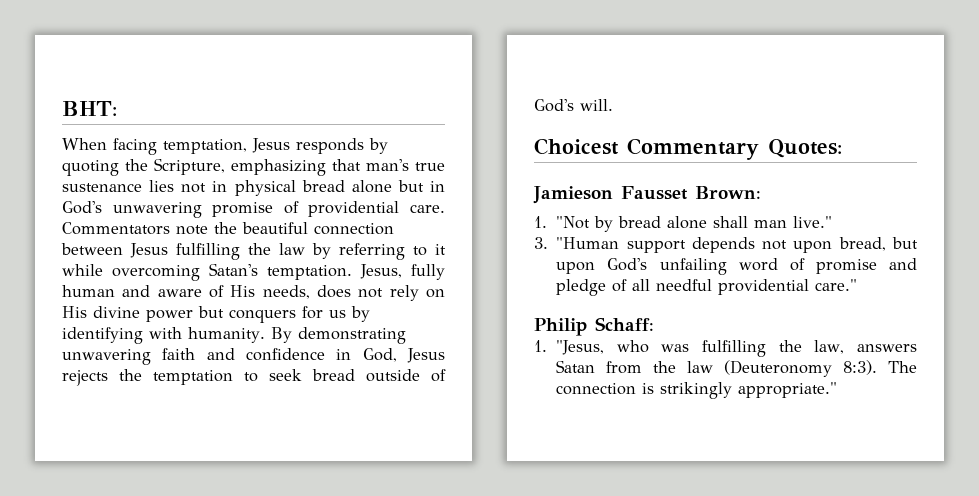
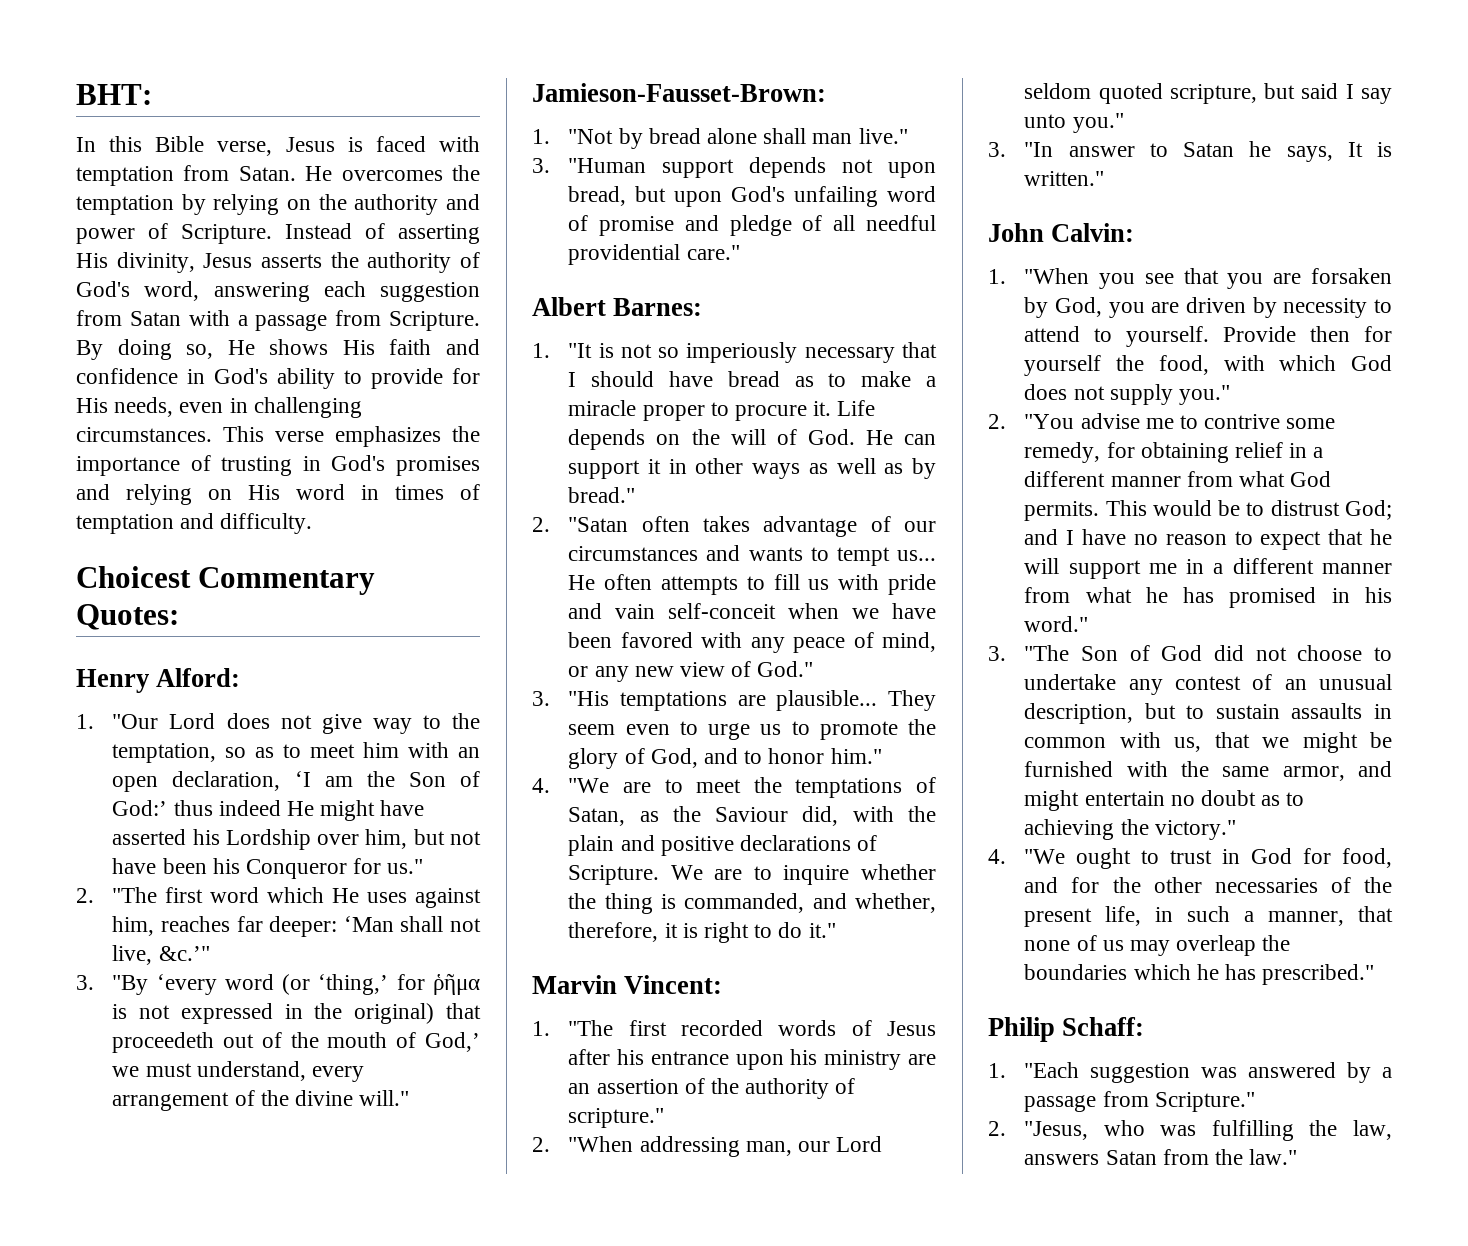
- When facing temptation, Jesus responds by quoting the Scripture, emphasizing that man's true sustenance lies not in physical bread alone but in God's unwavering promise of providential care. Commentators note the beautiful connection between Jesus fulfilling the law by referring to it while overcoming Satan's temptation. Jesus, fully human and aware of His needs, does not rely on His divine power but conquers for us by identifying with humanity. By demonstrating unwavering faith and confidence in God, Jesus rejects the temptation to seek bread outside of God's will.
+ In this Bible verse, Jesus is faced with temptation from Satan. He overcomes the temptation by relying on the authority and power of Scripture. Instead of asserting His divinity, Jesus asserts the authority of God's word, answering each suggestion from Satan with a passage from Scripture. By doing so, He shows His faith and confidence in God's ability to provide for His needs, even in challenging circumstances. This verse emphasizes the importance of trusting in God's promises and relying on His word in times of temptation and difficulty.
  Choicest Commentary Quotes:
- Jamieson Fausset Brown:
+ Henry Alford:
+ 1. "Our Lord does not give way to the temptation, so as to meet him with an open declaration, ‘I am the Son of God:’ thus indeed He might have asserted his Lordship over him, but not have been his Conqueror for us."
+ 2. "The first word which He uses against him, reaches far deeper: ‘Man shall not live, &c.’"
+ 3. "By ‘every word (or ‘thing,’ for ῥῆμα is not expressed in the original) that proceedeth out of the mouth of God,’ we must understand, every arrangement of the divine will."
+ Jamieson-Fausset-Brown:
+ Albert Barnes:
+ 1. "It is not so imperiously necessary that I should have bread as to make a miracle proper to procure it. Life depends on the will of God. He can support it in other ways as well as by bread."
+ 2. "Satan often takes advantage of our circumstances and wants to tempt us... He often attempts to fill us with pride and vain self-conceit when we have been favored with any peace of mind, or any new view of God."
+ 3. "His temptations are plausible... They seem even to urge us to promote the glory of God, and to honor him."
+ 4. "We are to meet the temptations of Satan, as the Saviour did, with the plain and positive declarations of Scripture. We are to inquire whether the thing is commanded, and whether, therefore, it is right to do it."
+ Marvin Vincent:
+ 1. "The first recorded words of Jesus after his entrance upon his ministry are an assertion of the authority of scripture."
+ 2. "When addressing man, our Lord seldom quoted scripture, but said I say unto you."
+ 3. "In answer to Satan he says, It is written."
+ John Calvin:
+ 1. "When you see that you are forsaken by God, you are driven by necessity to attend to yourself. Provide then for yourself the food, with which God does not supply you."
+ 2. "You advise me to contrive some remedy, for obtaining relief in a different manner from what God permits. This would be to distrust God; and I have no reason to expect that he will support me in a different manner from what he has promised in his word."
+ 3. "The Son of God did not choose to undertake any contest of an unusual description, but to sustain assaults in common with us, that we might be furnished with the same armor, and might entertain no doubt as to achieving the victory."
+ 4. "We ought to trust in God for food, and for the other necessaries of the present life, in such a manner, that none of us may overleap the boundaries which he has prescribed."
  Philip Schaff:
- 1. "Jesus, who was fulfilling the law, answers Satan from the law (Deuteronomy 8:3). The connection is strikingly appropriate."
+ 1. "Each suggestion was answered by a passage from Scripture."
+ 2. "Jesus, who was fulfilling the law, answers Satan from the law."

